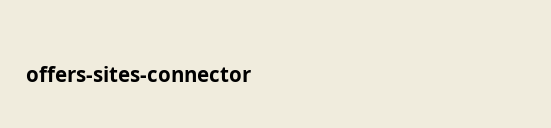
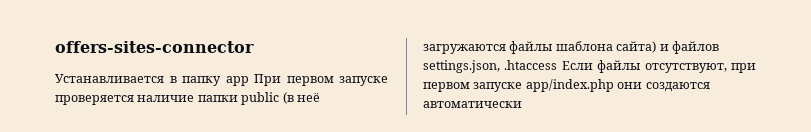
+ Устанавливается в папку app При первом запуске проверяется наличие папки public (в неё загружаются файлы шаблона сайта) и файлов settings.json, .htaccess Если файлы отсутствуют, при первом запуске app/index.php они создаются автоматически

